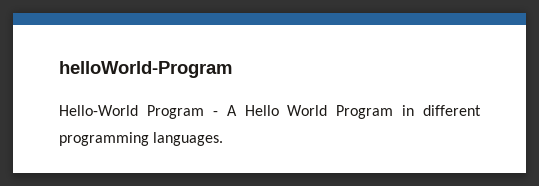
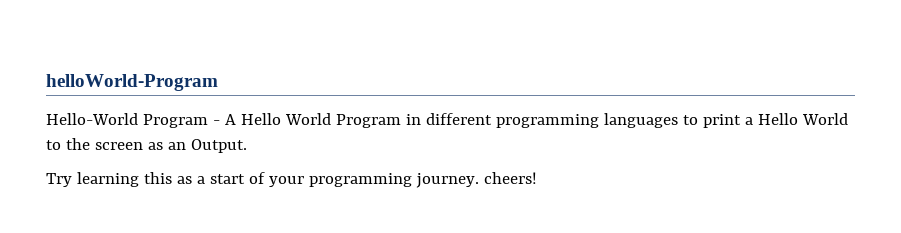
- Hello-World Program - A Hello World Program in different programming languages.
+ Hello-World Program - A Hello World Program in different programming languages to print a Hello World to the screen as an Output.
+ Try learning this as a start of your programming journey. cheers!

